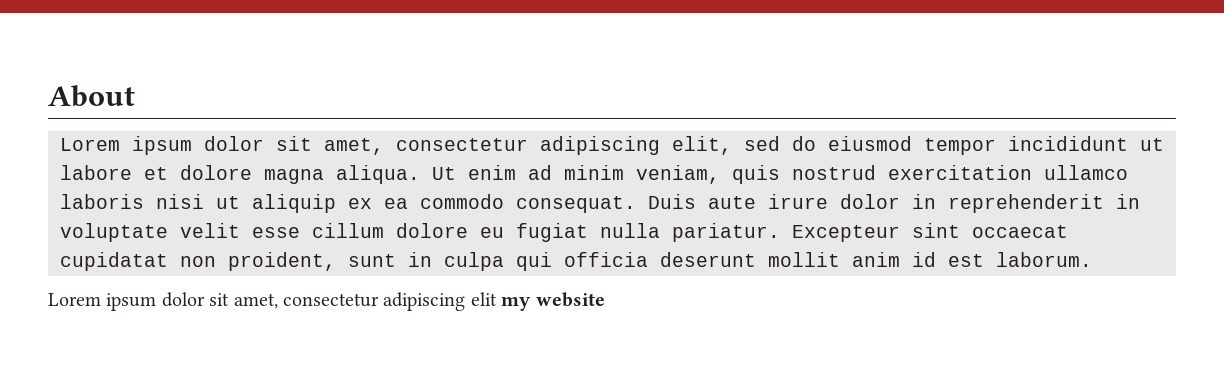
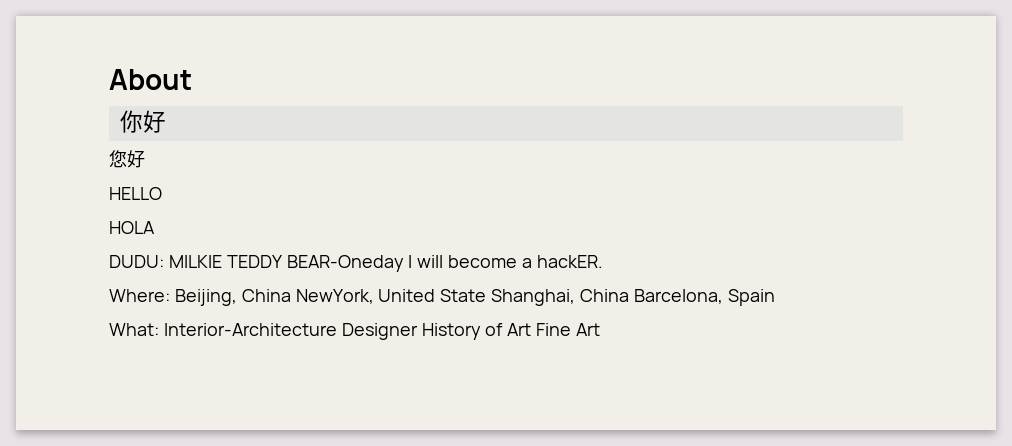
- Lorem ipsum dolor sit amet, consectetur adipiscing elit, sed do eiusmod tempor incididunt ut labore et dolore magna aliqua. Ut enim ad minim veniam, quis nostrud exercitation ullamco laboris nisi ut aliquip ex ea commodo consequat. Duis aute irure dolor in reprehenderit in voluptate velit esse cillum dolore eu fugiat nulla pariatur. Excepteur sint occaecat cupidatat non proident, sunt in culpa qui officia deserunt mollit anim id est laborum.
- Lorem ipsum dolor sit amet, consectetur adipiscing elit my website
+ 你好
+ 您好
+ HELLO
+ HOLA
+ DUDU: MILKIE TEDDY BEAR-Oneday I will become a hackER.
+ Where: Beijing, China NewYork, United State Shanghai, China Barcelona, Spain
+ What: Interior-Architecture Designer History of Art Fine Art

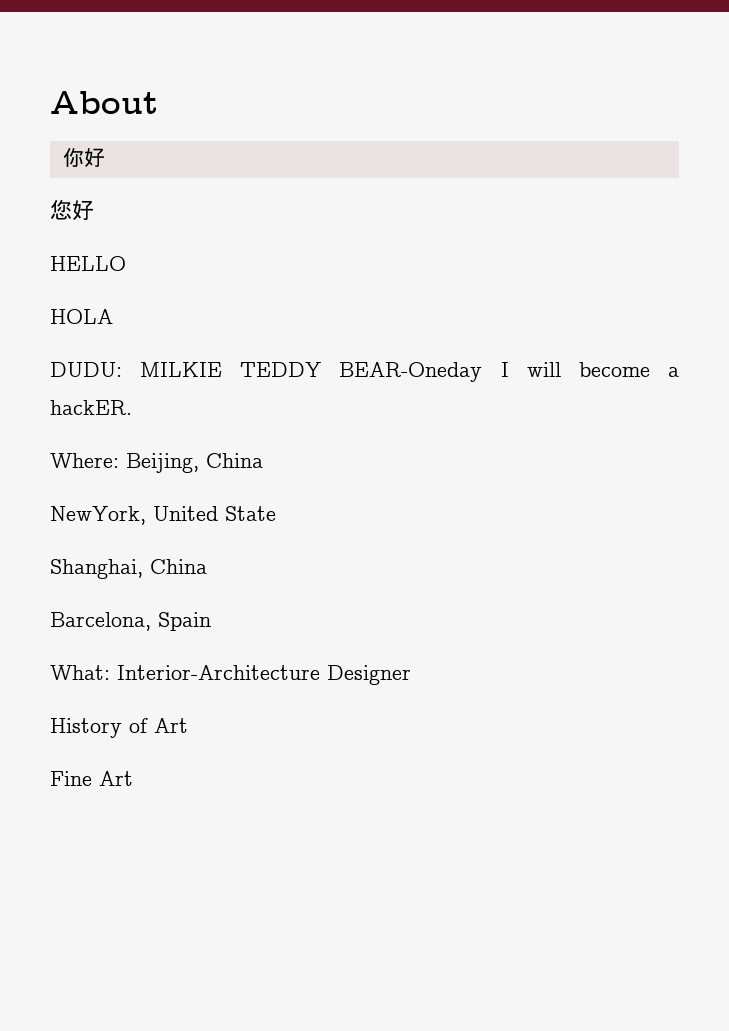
- Where: Beijing, China NewYork, United State Shanghai, China Barcelona, Spain
+ Where: Beijing, China
+ NewYork, United State
+ Shanghai, China
+ Barcelona, Spain
- What: Interior-Architecture Designer History of Art Fine Art
+ What: Interior-Architecture Designer
+ History of Art
+ Fine Art

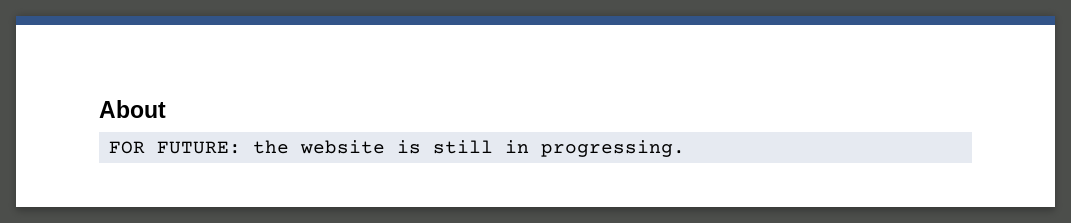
- 你好
- 您好
- HELLO
- HOLA
- DUDU: MILKIE TEDDY BEAR-Oneday I will become a hackER.
- Where: Beijing, China
- NewYork, United State
- Shanghai, China
- Barcelona, Spain
- What: Interior-Architecture Designer
- History of Art
- Fine Art
+ FOR FUTURE: the website is still in progressing.

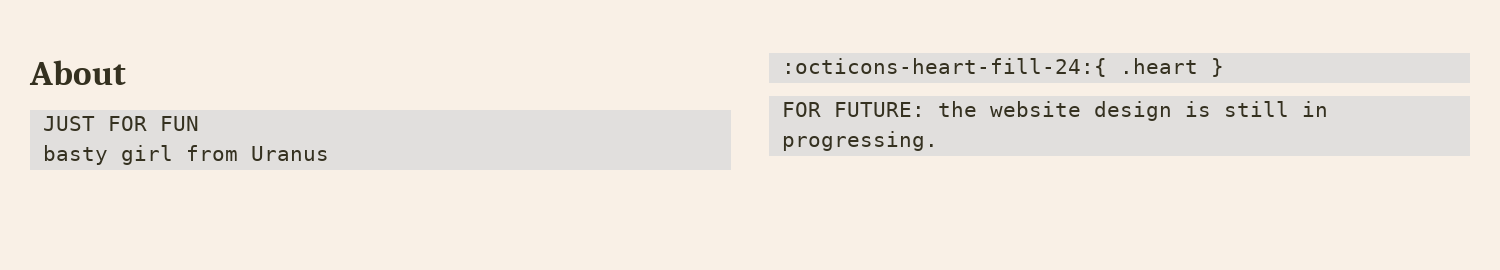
+ JUST FOR FUN
+ basty girl from Uranus
+ :octicons-heart-fill-24:{ .heart }
- FOR FUTURE: the website is still in progressing.
+ FOR FUTURE: the website design is still in progressing.

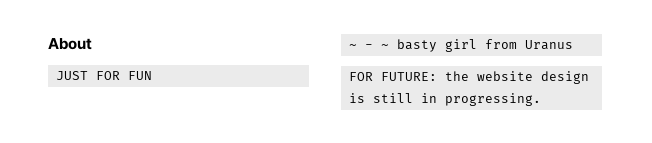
- basty girl from Uranus
+ ~ - ~ basty girl from Uranus
- :octicons-heart-fill-24:{ .heart }

